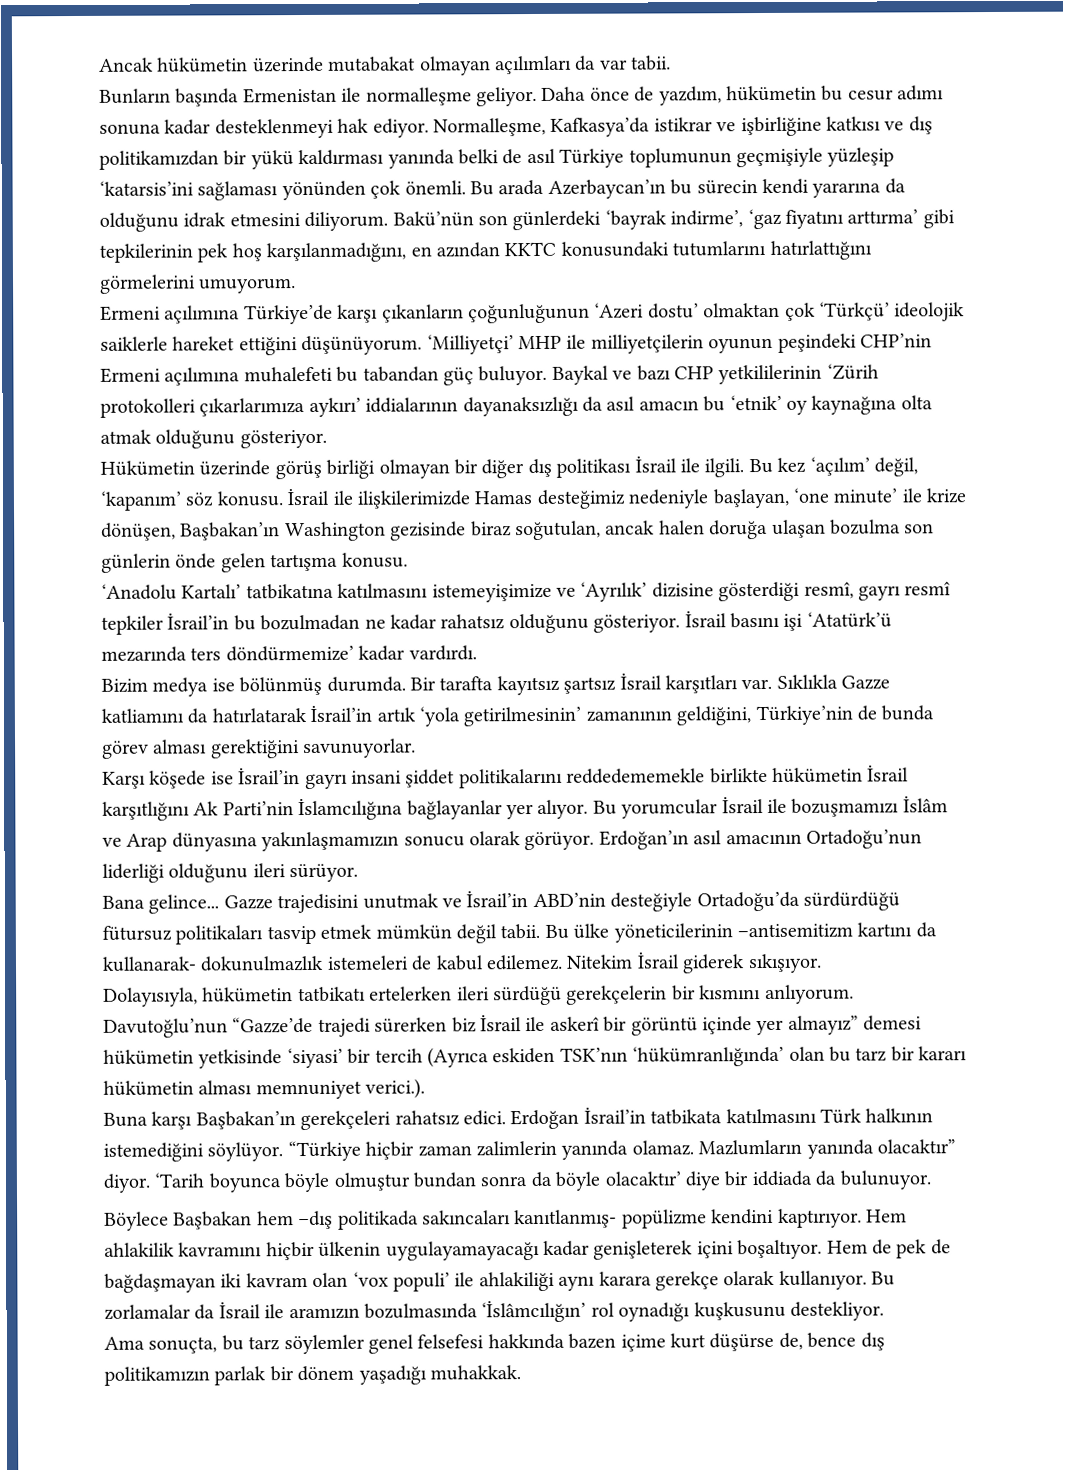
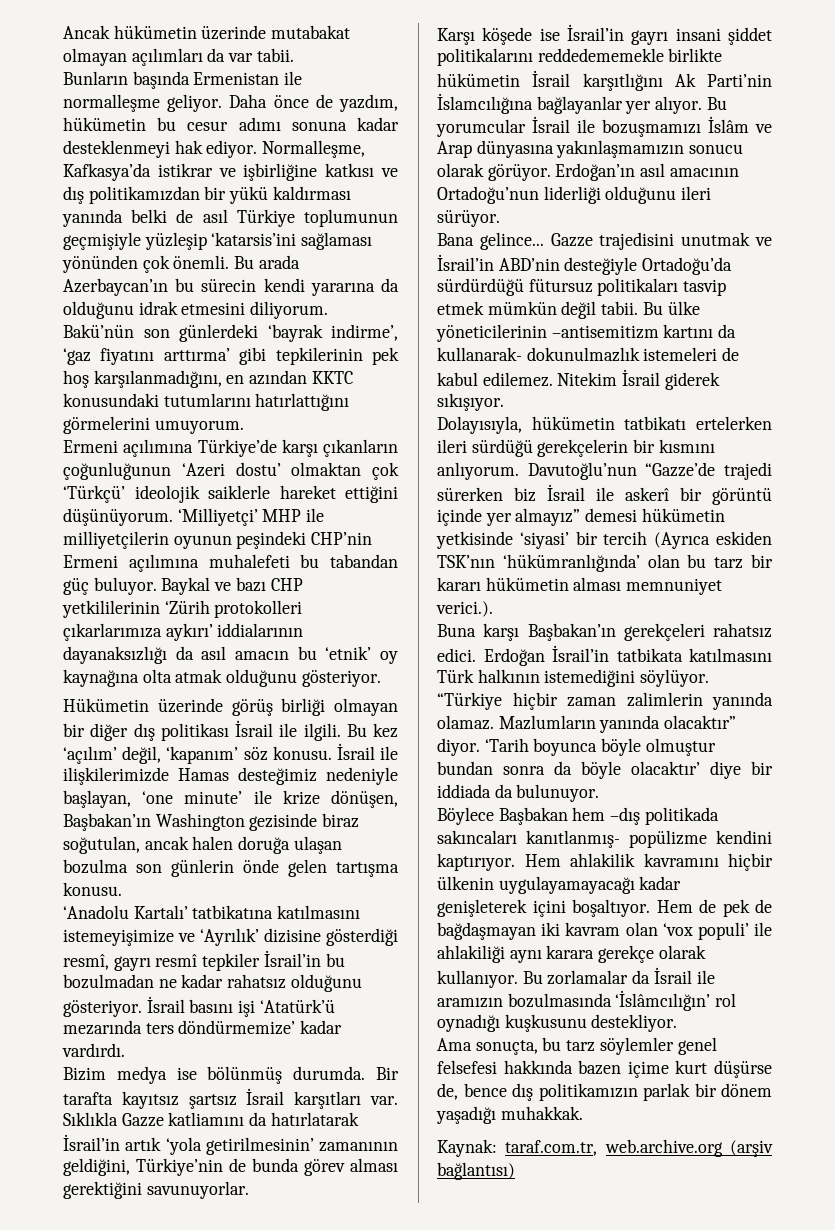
+ Kaynak: taraf.com.tr, web.archive.org (arşiv bağlantısı)

